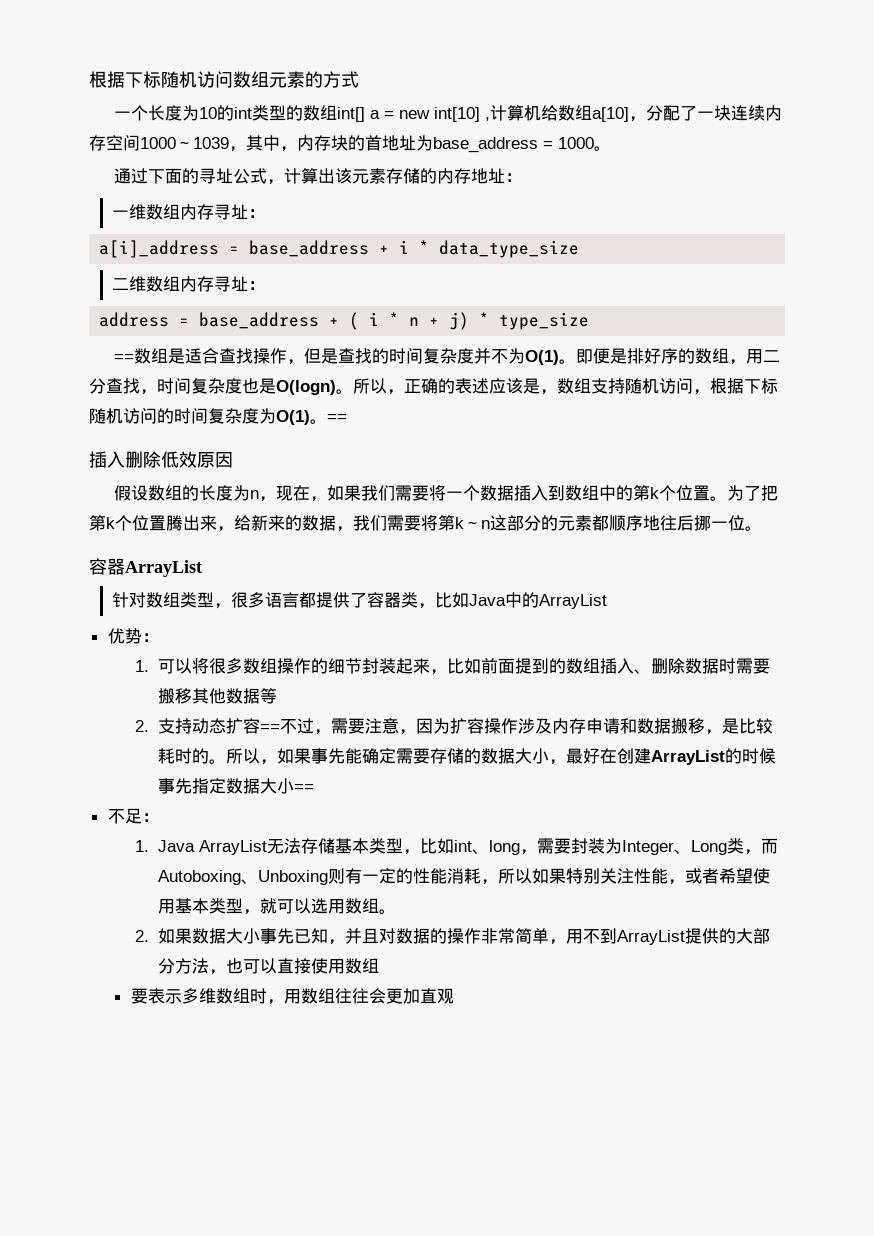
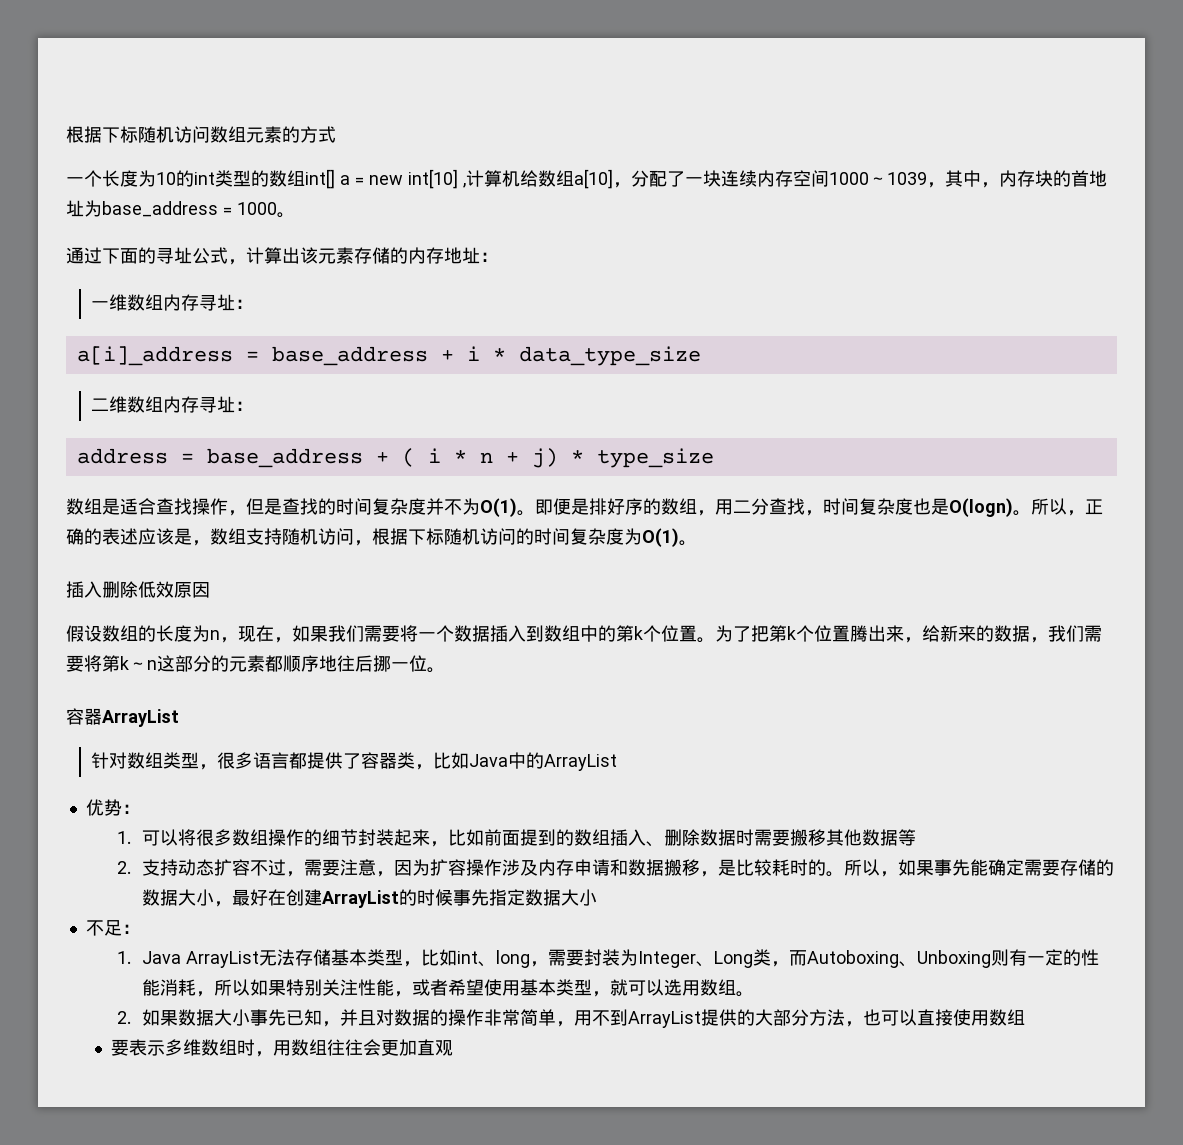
- ==数组是适合查找操作，但是查找的时间复杂度并不为O(1)。
+ 数组是适合查找操作，但是查找的时间复杂度并不为O(1)。
- 所以，正确的表述应该是，数组支持随机访问，根据下标随机访问的时间复杂度为O(1)。==
+ 所以，正确的表述应该是，数组支持随机访问，根据下标随机访问的时间复杂度为O(1)。
- 2.支持动态扩容==不过，需要注意，因为扩容操作涉及内存申请和数据搬移，是比较耗时的。
+ 2.支持动态扩容不过，需要注意，因为扩容操作涉及内存申请和数据搬移，是比较耗时的。
- 所以，如果事先能确定需要存储的数据大小，最好在创建ArrayList的时候事先指定数据大小==
+ 所以，如果事先能确定需要存储的数据大小，最好在创建ArrayList的时候事先指定数据大小

